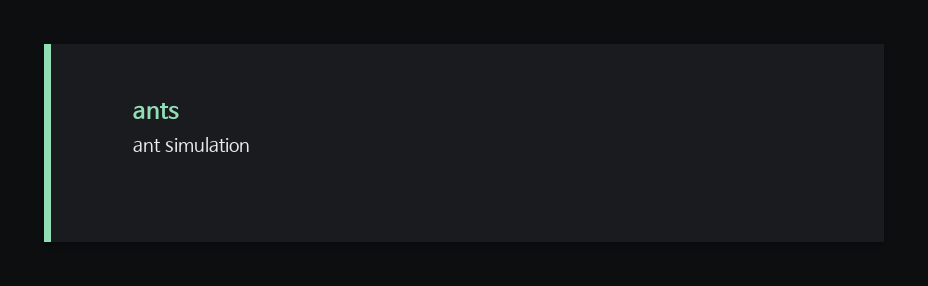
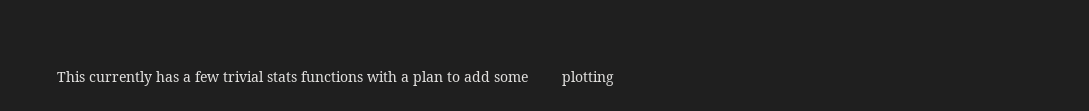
- ants
- ant simulation
+ This currently has a few trivial stats functions with a plan to add some plotting

